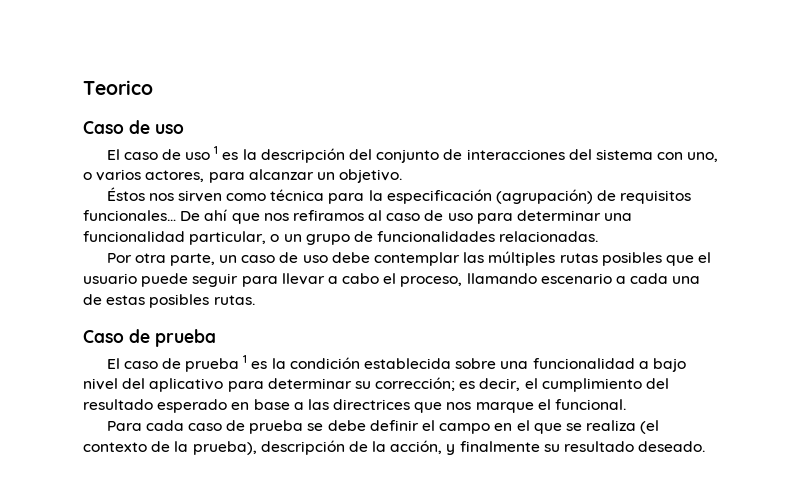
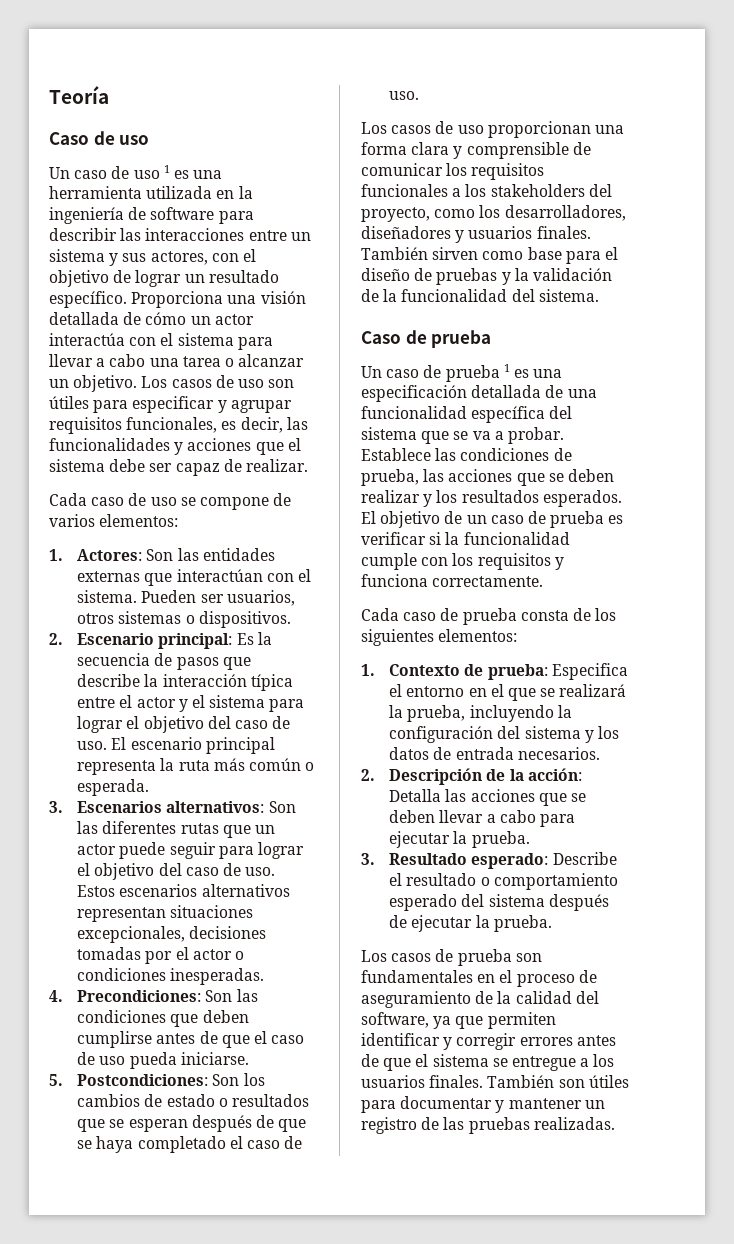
- Teorico
+ Teoría
- El caso de uso 1 es la descripción del conjunto de interacciones del sistema con uno, o varios actores, para alcanzar un objetivo.
- Éstos nos sirven como técnica para la especificación (agrupación) de requisitos funcionales… De ahí que nos refiramos al caso de uso para determinar una funcionalidad particular, o un grupo de funcionalidades relacionadas.
- Por otra parte, un caso de uso debe contemplar las múltiples rutas posibles que el usuario puede seguir para llevar a cabo el proceso, llamando escenario a cada una de estas posibles rutas.
+ Un caso de uso 1 es una herramienta utilizada en la ingeniería de software para describir las interacciones entre un sistema y sus actores, con el objetivo de lograr un resultado específico. Proporciona una visión detallada de cómo un actor interactúa con el sistema para llevar a cabo una tarea o alcanzar un objetivo. Los casos de uso son útiles para especificar y agrupar requisitos funcionales, es decir, las funcionalidades y acciones que el sistema debe ser capaz de realizar.
+ Cada caso de uso se compone de varios elementos:
+ 1. Actores: Son las entidades externas que interactúan con el sistema. Pueden ser usuarios, otros sistemas o dispositivos.
+ 2. Escenario principal: Es la secuencia de pasos que describe la interacción típica entre el actor y el sistema para lograr el objetivo del caso de uso. El escenario principal representa la ruta más común o esperada.
+ 3. Escenarios alternativos: Son las diferentes rutas que un actor puede seguir para lograr el objetivo del caso de uso. Estos escenarios alternativos representan situaciones excepcionales, decisiones tomadas por el actor o condiciones inesperadas.
+ 4. Precondiciones: Son las condiciones que deben cumplirse antes de que el caso de uso pueda iniciarse.
+ 5. Postcondiciones: Son los cambios de estado o resultados que se esperan después de que se haya completado el caso de uso.
+ Los casos de uso proporcionan una forma clara y comprensible de comunicar los requisitos funcionales a los stakeholders del proyecto, como los desarrolladores, diseñadores y usuarios finales. También sirven como base para el diseño de pruebas y la validación de la funcionalidad del sistema.
- El caso de prueba 1 es la condición establecida sobre una funcionalidad a bajo nivel del aplicativo para determinar su corrección; es decir, el cumplimiento del resultado esperado en base a las directrices que nos marque el funcional.
- Para cada caso de prueba se debe definir el campo en el que se realiza (el contexto de la prueba), descripción de la acción, y finalmente su resultado deseado.
+ Un caso de prueba 1 es una especificación detallada de una funcionalidad específica del sistema que se va a probar. Establece las condiciones de prueba, las acciones que se deben realizar y los resultados esperados. El objetivo de un caso de prueba es verificar si la funcionalidad cumple con los requisitos y funciona correctamente.
+ Cada caso de prueba consta de los siguientes elementos:
+ 1. Contexto de prueba: Especifica el entorno en el que se realizará la prueba, incluyendo la configuración del sistema y los datos de entrada necesarios.
+ 2. Descripción de la acción: Detalla las acciones que se deben llevar a cabo para ejecutar la prueba.
+ 3. Resultado esperado: Describe el resultado o comportamiento esperado del sistema después de ejecutar la prueba.
+ Los casos de prueba son fundamentales en el proceso de aseguramiento de la calidad del software, ya que permiten identificar y corregir errores antes de que el sistema se entregue a los usuarios finales. También son útiles para documentar y mantener un registro de las pruebas realizadas.

